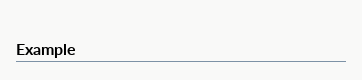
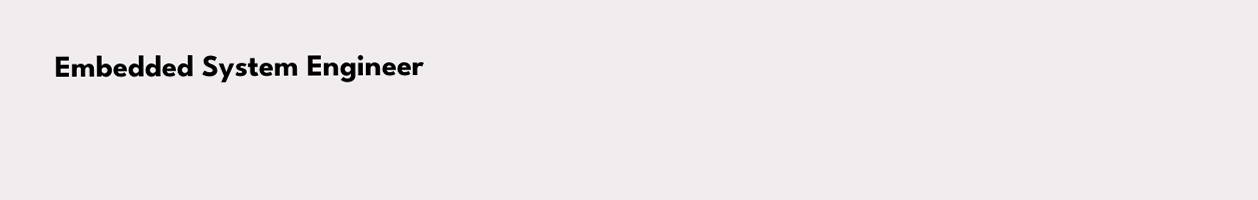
- Example
+ Embedded System Engineer

